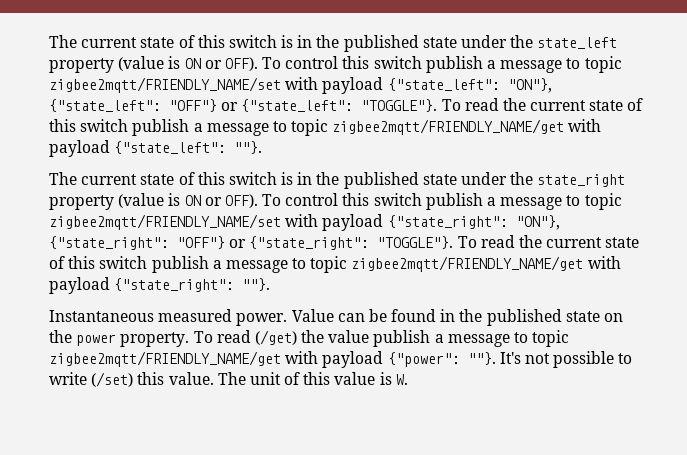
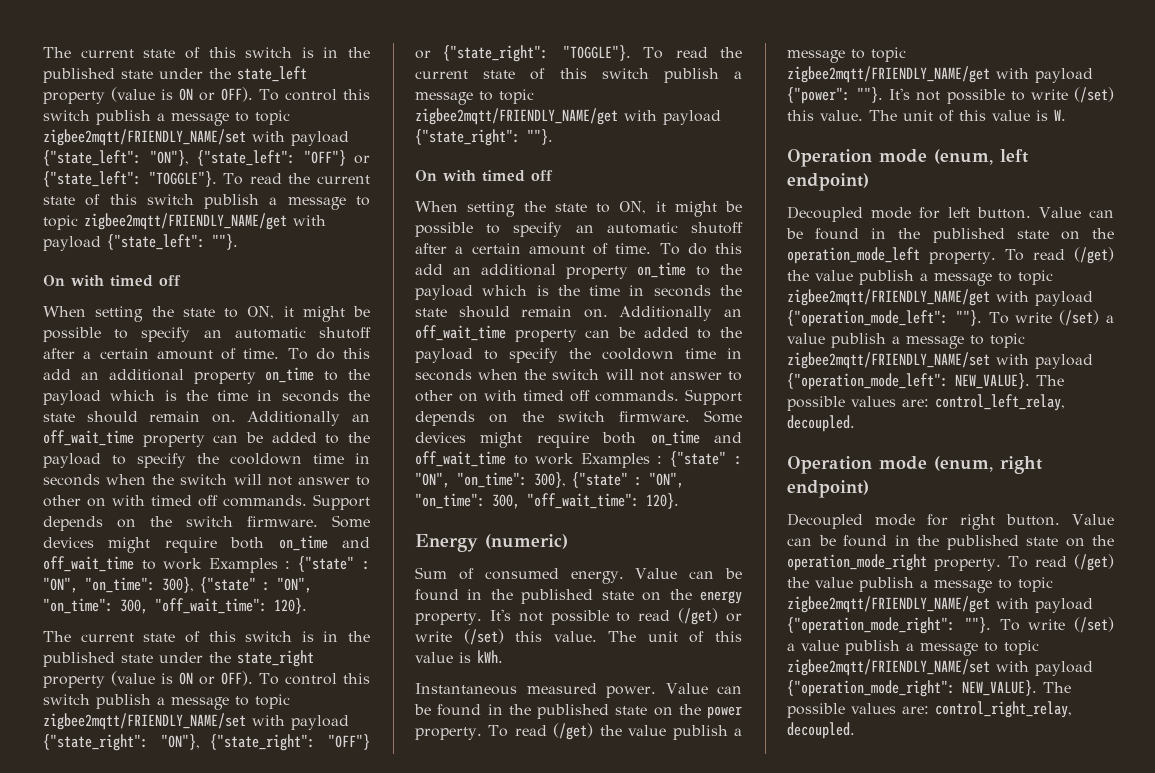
  To read the current state of this switch publish a message to topic zigbee2mqtt/FRIENDLY_NAME/get with payload {"state_left": ""}.
+ On with timed off
+ When setting the state to ON, it might be possible to specify an automatic shutoff after a certain amount of time. To do this add an additional property on_time to the payload which is the time in seconds the state should remain on. Additionally an off_wait_time property can be added to the payload to specify the cooldown time in seconds when the switch will not answer to other on with timed off commands. Support depends on the switch firmware. Some devices might require both on_time and off_wait_time to work Examples : {"state" : "ON", "on_time": 300}, {"state" : "ON", "on_time": 300, "off_wait_time": 120}.
  To read the current state of this switch publish a message to topic zigbee2mqtt/FRIENDLY_NAME/get with payload {"state_right": ""}.
+ On with timed off
+ When setting the state to ON, it might be possible to specify an automatic shutoff after a certain amount of time. To do this add an additional property on_time to the payload which is the time in seconds the state should remain on. Additionally an off_wait_time property can be added to the payload to specify the cooldown time in seconds when the switch will not answer to other on with timed off commands. Support depends on the switch firmware. Some devices might require both on_time and off_wait_time to work Examples : {"state" : "ON", "on_time": 300}, {"state" : "ON", "on_time": 300, "off_wait_time": 120}.
+ Energy (numeric)
+ Sum of consumed energy. Value can be found in the published state on the energy property. It's not possible to read (/get) or write (/set) this value. The unit of this value is kWh.
+ Operation mode (enum, left endpoint)
+ Decoupled mode for left button. Value can be found in the published state on the operation_mode_left property. To read (/get) the value publish a message to topic zigbee2mqtt/FRIENDLY_NAME/get with payload {"operation_mode_left": ""}. To write (/set) a value publish a message to topic zigbee2mqtt/FRIENDLY_NAME/set with payload {"operation_mode_left": NEW_VALUE}. The possible values are: control_left_relay, decoupled.
+ Operation mode (enum, right endpoint)
+ Decoupled mode for right button. Value can be found in the published state on the operation_mode_right property. To read (/get) the value publish a message to topic zigbee2mqtt/FRIENDLY_NAME/get with payload {"operation_mode_right": ""}. To write (/set) a value publish a message to topic zigbee2mqtt/FRIENDLY_NAME/set with payload {"operation_mode_right": NEW_VALUE}. The possible values are: control_right_relay, decoupled.

